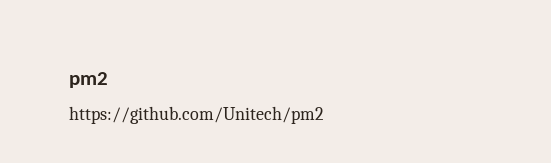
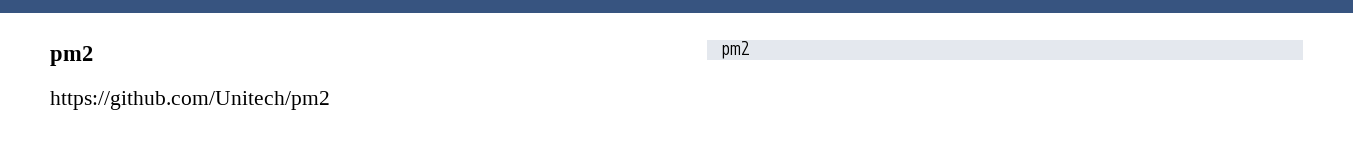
  https://github.com/Unitech/pm2
+ pm2

